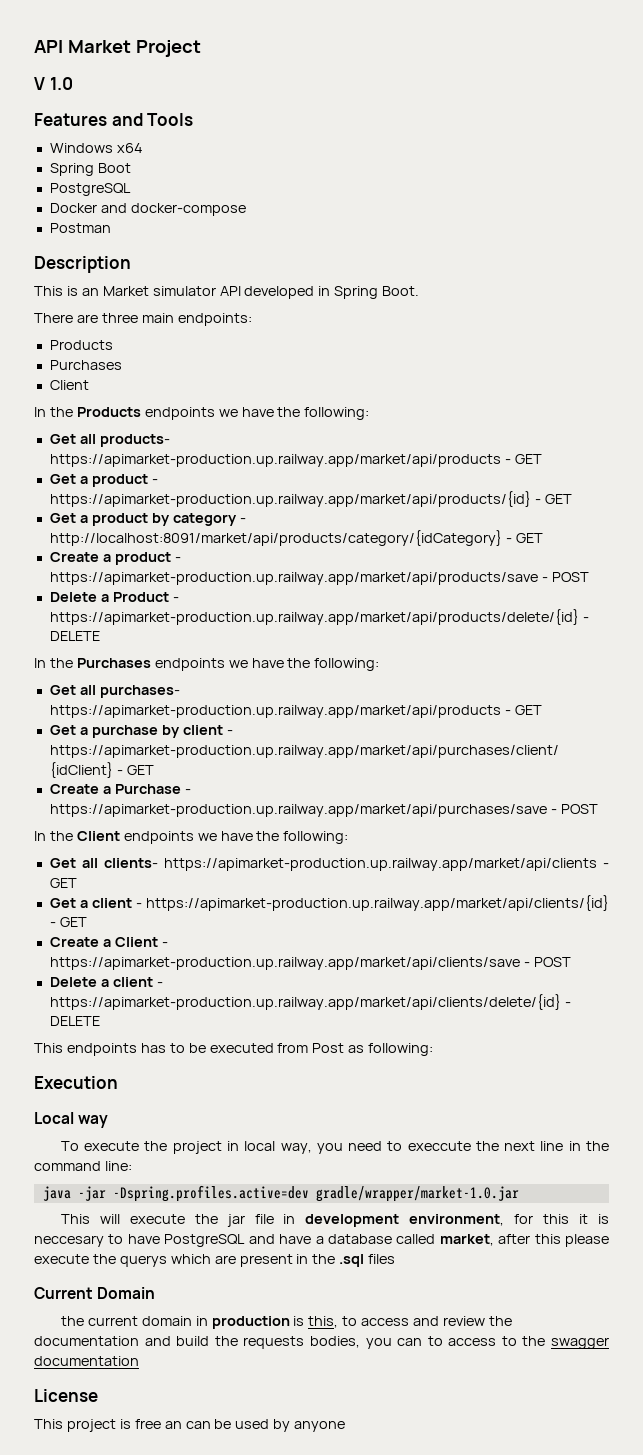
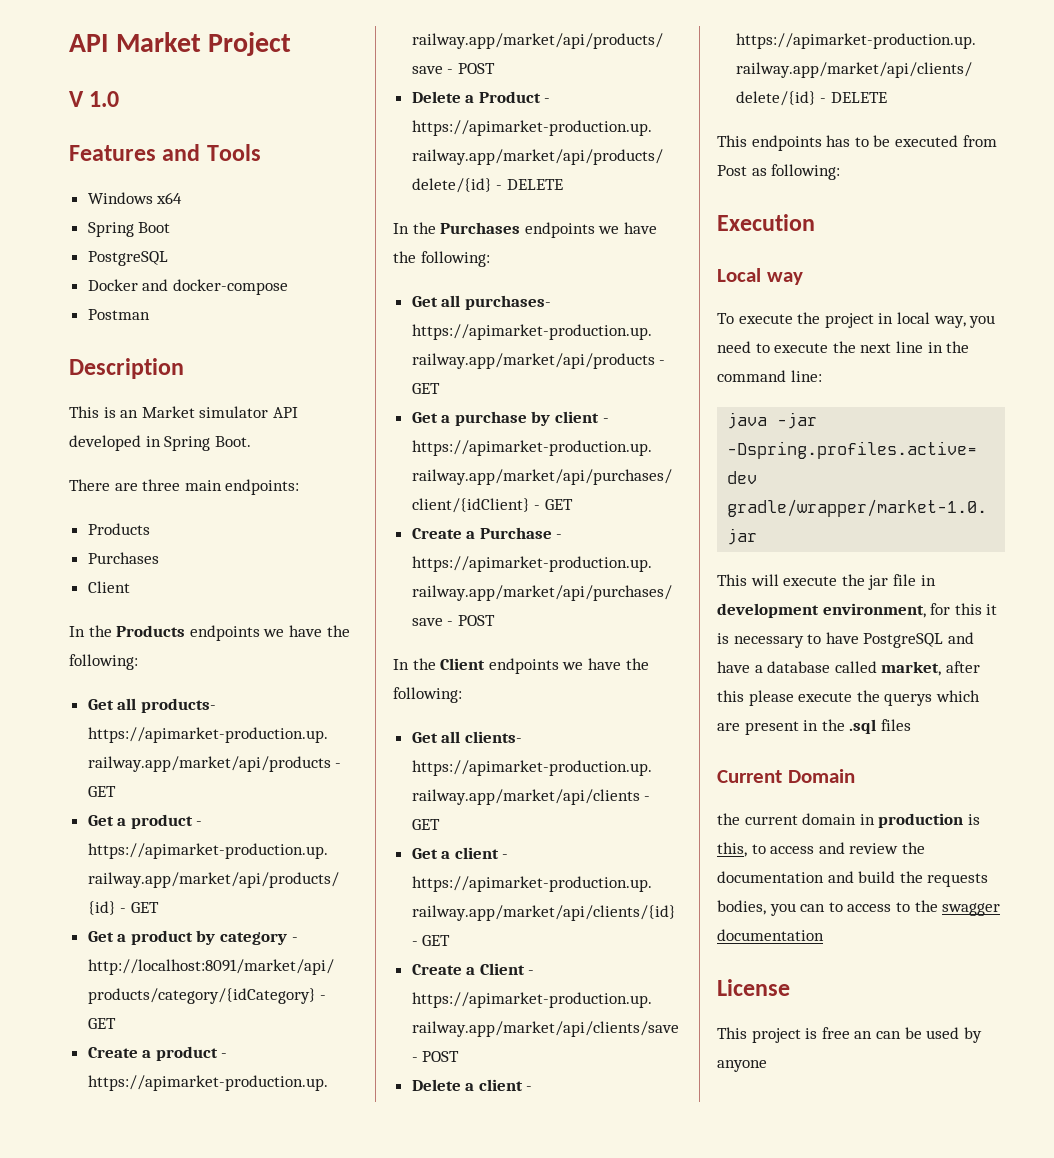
- To execute the project in local way, you need to execcute the next line in the command line:
+ To execute the project in local way, you need to execute the next line in the command line:
- This will execute the jar file in development environment, for this it is neccesary to have PostgreSQL and have a database called market, after this please execute the querys which are present in the .sql files
+ This will execute the jar file in development environment, for this it is necessary to have PostgreSQL and have a database called market, after this please execute the querys which are present in the .sql files

